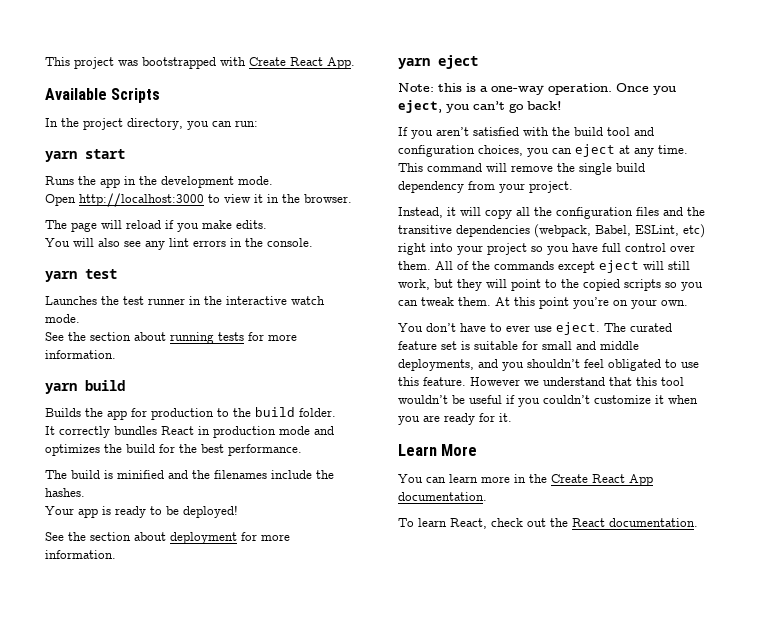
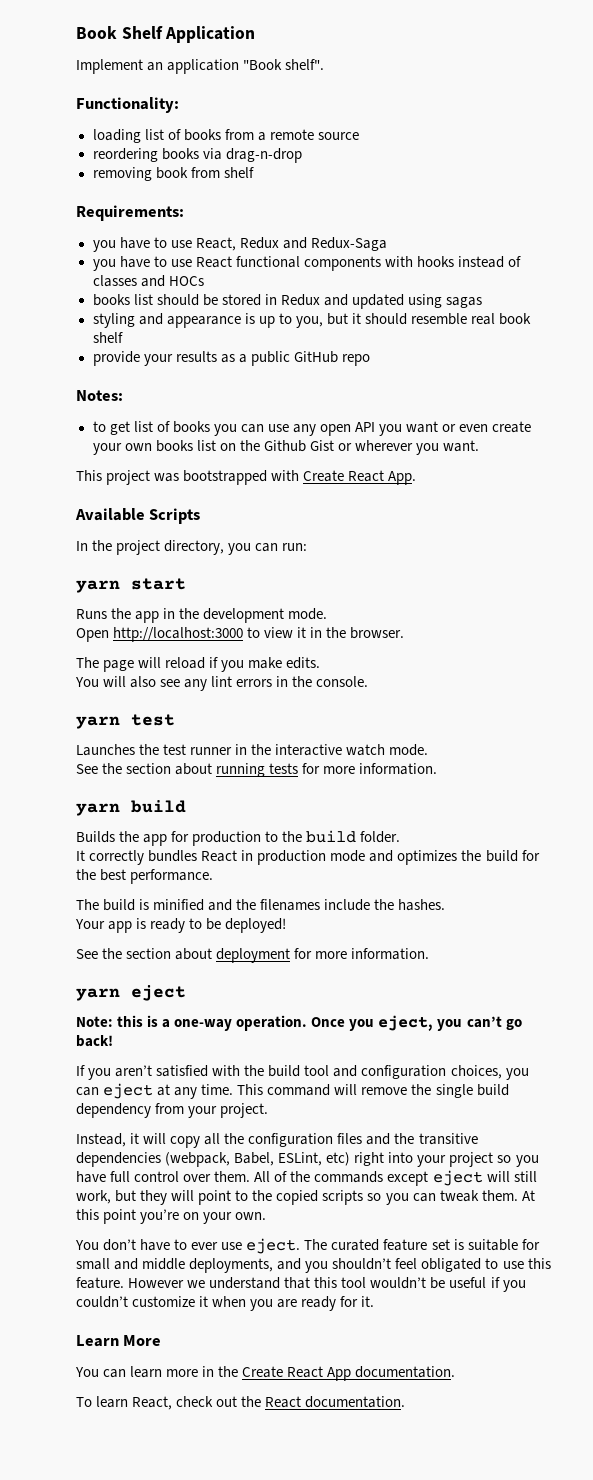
+ Book Shelf Application
+ Implement an application "Book shelf".
+ Functionality:
+ loading list of books from a remote source
+ reordering books via drag-n-drop
+ removing book from shelf
+ Requirements:
+ you have to use React, Redux and Redux-Saga
+ you have to use React functional components with hooks instead of classes and HOCs
+ books list should be stored in Redux and updated using sagas
+ styling and appearance is up to you, but it should resemble real book shelf
+ provide your results as a public GitHub repo
+ Notes:
+ to get list of books you can use any open API you want or even create your own books list on the Github Gist or wherever you want.

